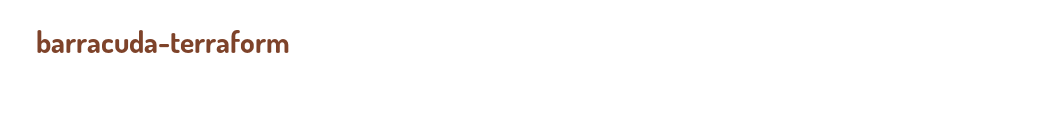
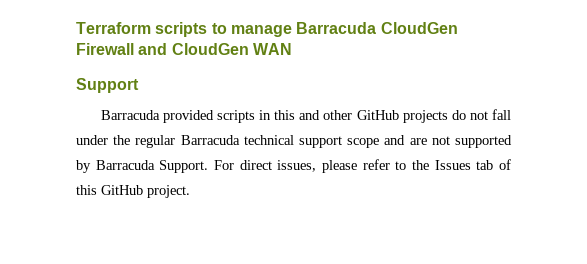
- barracuda-terraform
+ Terraform scripts to manage Barracuda CloudGen Firewall and CloudGen WAN
+ Support
+ Barracuda provided scripts in this and other GitHub projects do not fall under the regular Barracuda technical support scope and are not supported by Barracuda Support. For direct issues, please refer to the Issues tab of this GitHub project.

